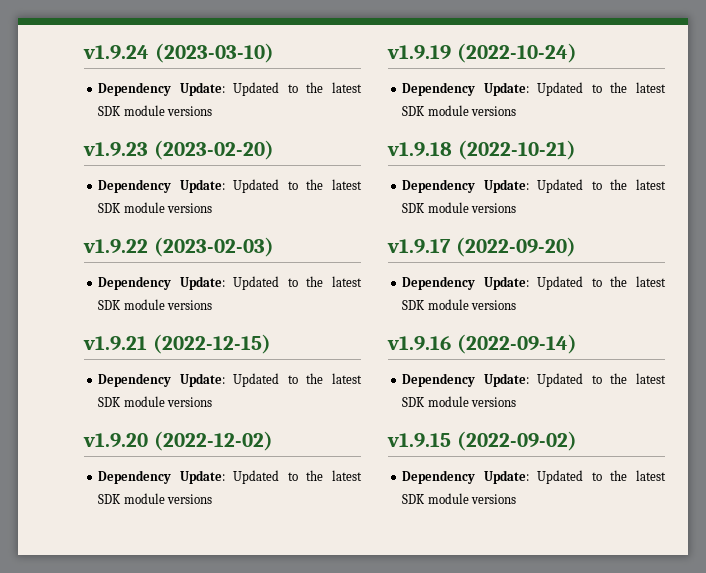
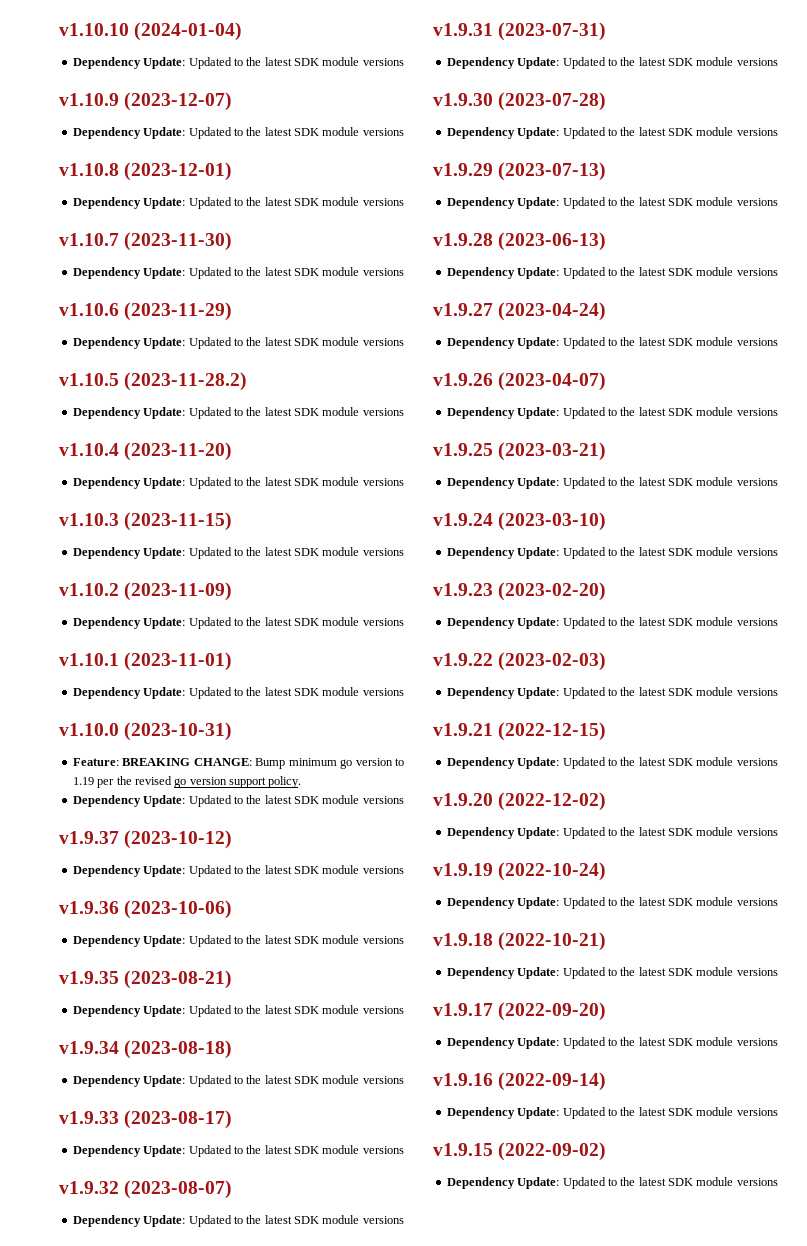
+ v1.10.10 (2024-01-04)
+ Dependency Update: Updated to the latest SDK module versions
+ v1.10.9 (2023-12-07)
+ Dependency Update: Updated to the latest SDK module versions
+ v1.10.8 (2023-12-01)
+ Dependency Update: Updated to the latest SDK module versions
+ v1.10.7 (2023-11-30)
+ Dependency Update: Updated to the latest SDK module versions
+ v1.10.6 (2023-11-29)
+ Dependency Update: Updated to the latest SDK module versions
+ v1.10.5 (2023-11-28.2)
+ Dependency Update: Updated to the latest SDK module versions
+ v1.10.4 (2023-11-20)
+ Dependency Update: Updated to the latest SDK module versions
+ v1.10.3 (2023-11-15)
+ Dependency Update: Updated to the latest SDK module versions
+ v1.10.2 (2023-11-09)
+ Dependency Update: Updated to the latest SDK module versions
+ v1.10.1 (2023-11-01)
+ Dependency Update: Updated to the latest SDK module versions
+ v1.10.0 (2023-10-31)
+ Feature: BREAKING CHANGE: Bump minimum go version to 1.19 per the revised go version support policy.
+ Dependency Update: Updated to the latest SDK module versions
+ v1.9.37 (2023-10-12)
+ Dependency Update: Updated to the latest SDK module versions
+ v1.9.36 (2023-10-06)
+ Dependency Update: Updated to the latest SDK module versions
+ v1.9.35 (2023-08-21)
+ Dependency Update: Updated to the latest SDK module versions
+ v1.9.34 (2023-08-18)
+ Dependency Update: Updated to the latest SDK module versions
+ v1.9.33 (2023-08-17)
+ Dependency Update: Updated to the latest SDK module versions
+ v1.9.32 (2023-08-07)
+ Dependency Update: Updated to the latest SDK module versions
+ v1.9.31 (2023-07-31)
+ Dependency Update: Updated to the latest SDK module versions
+ v1.9.30 (2023-07-28)
+ Dependency Update: Updated to the latest SDK module versions
+ v1.9.29 (2023-07-13)
+ Dependency Update: Updated to the latest SDK module versions
+ v1.9.28 (2023-06-13)
+ Dependency Update: Updated to the latest SDK module versions
+ v1.9.27 (2023-04-24)
+ Dependency Update: Updated to the latest SDK module versions
+ v1.9.26 (2023-04-07)
+ Dependency Update: Updated to the latest SDK module versions
+ v1.9.25 (2023-03-21)
+ Dependency Update: Updated to the latest SDK module versions

